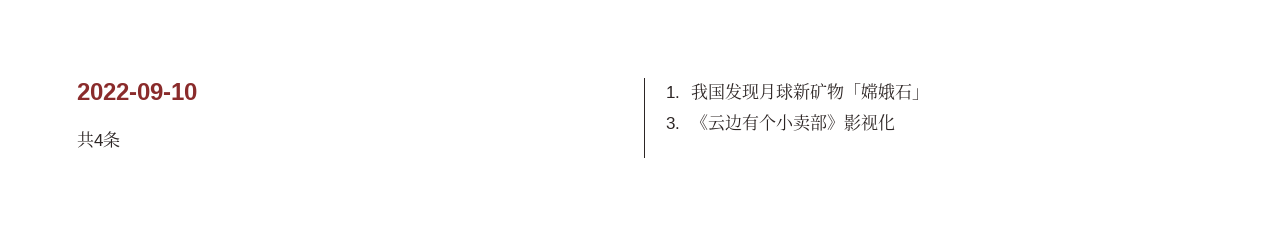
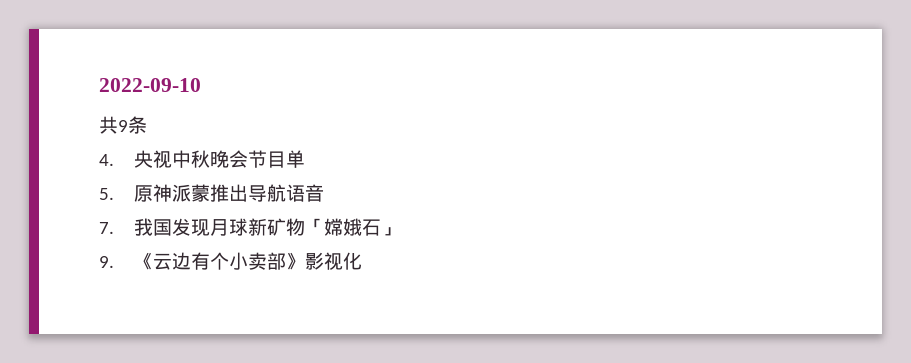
- 共4条
+ 共9条
- 1.我国发现月球新矿物「嫦娥石」
+ 4.央视中秋晚会节目单
+ 5.原神派蒙推出导航语音
+ 7.我国发现月球新矿物「嫦娥石」
- 3.《云边有个小卖部》影视化
+ 9.《云边有个小卖部》影视化

